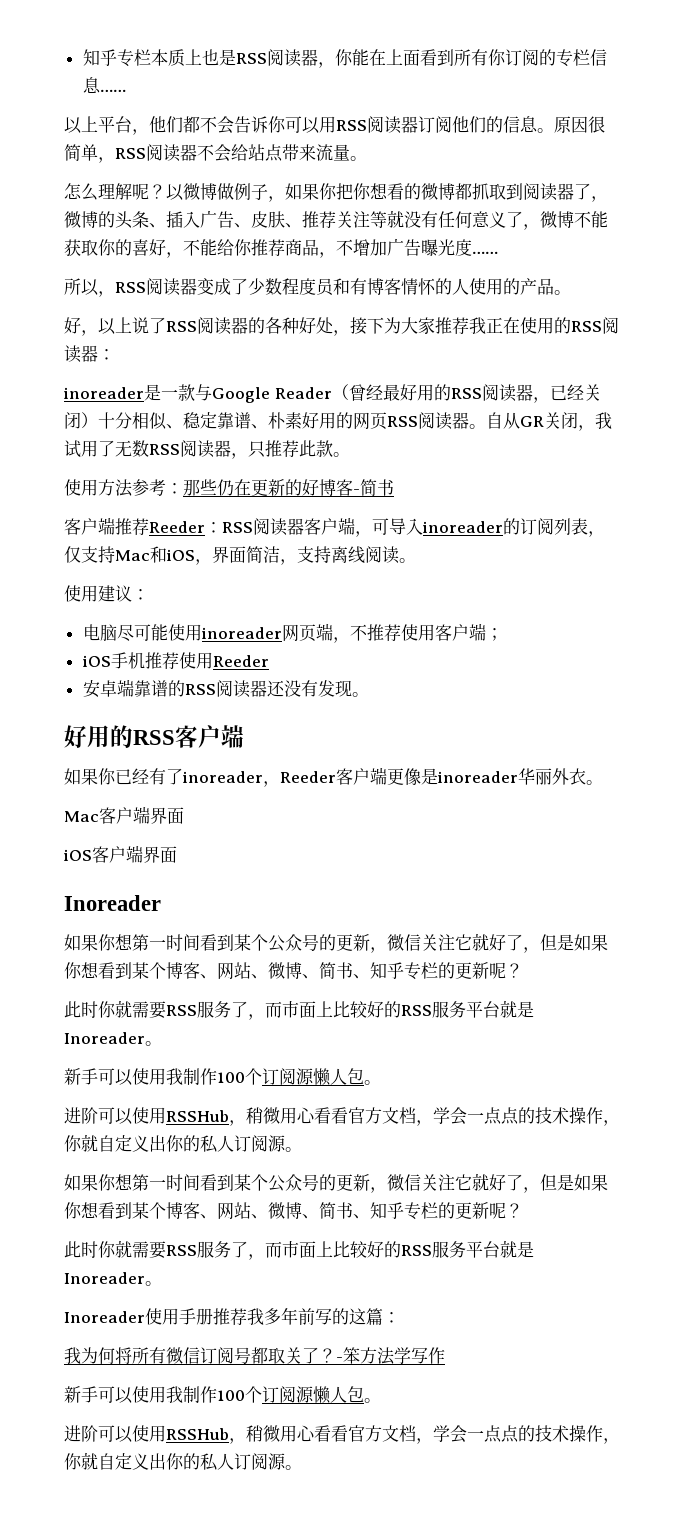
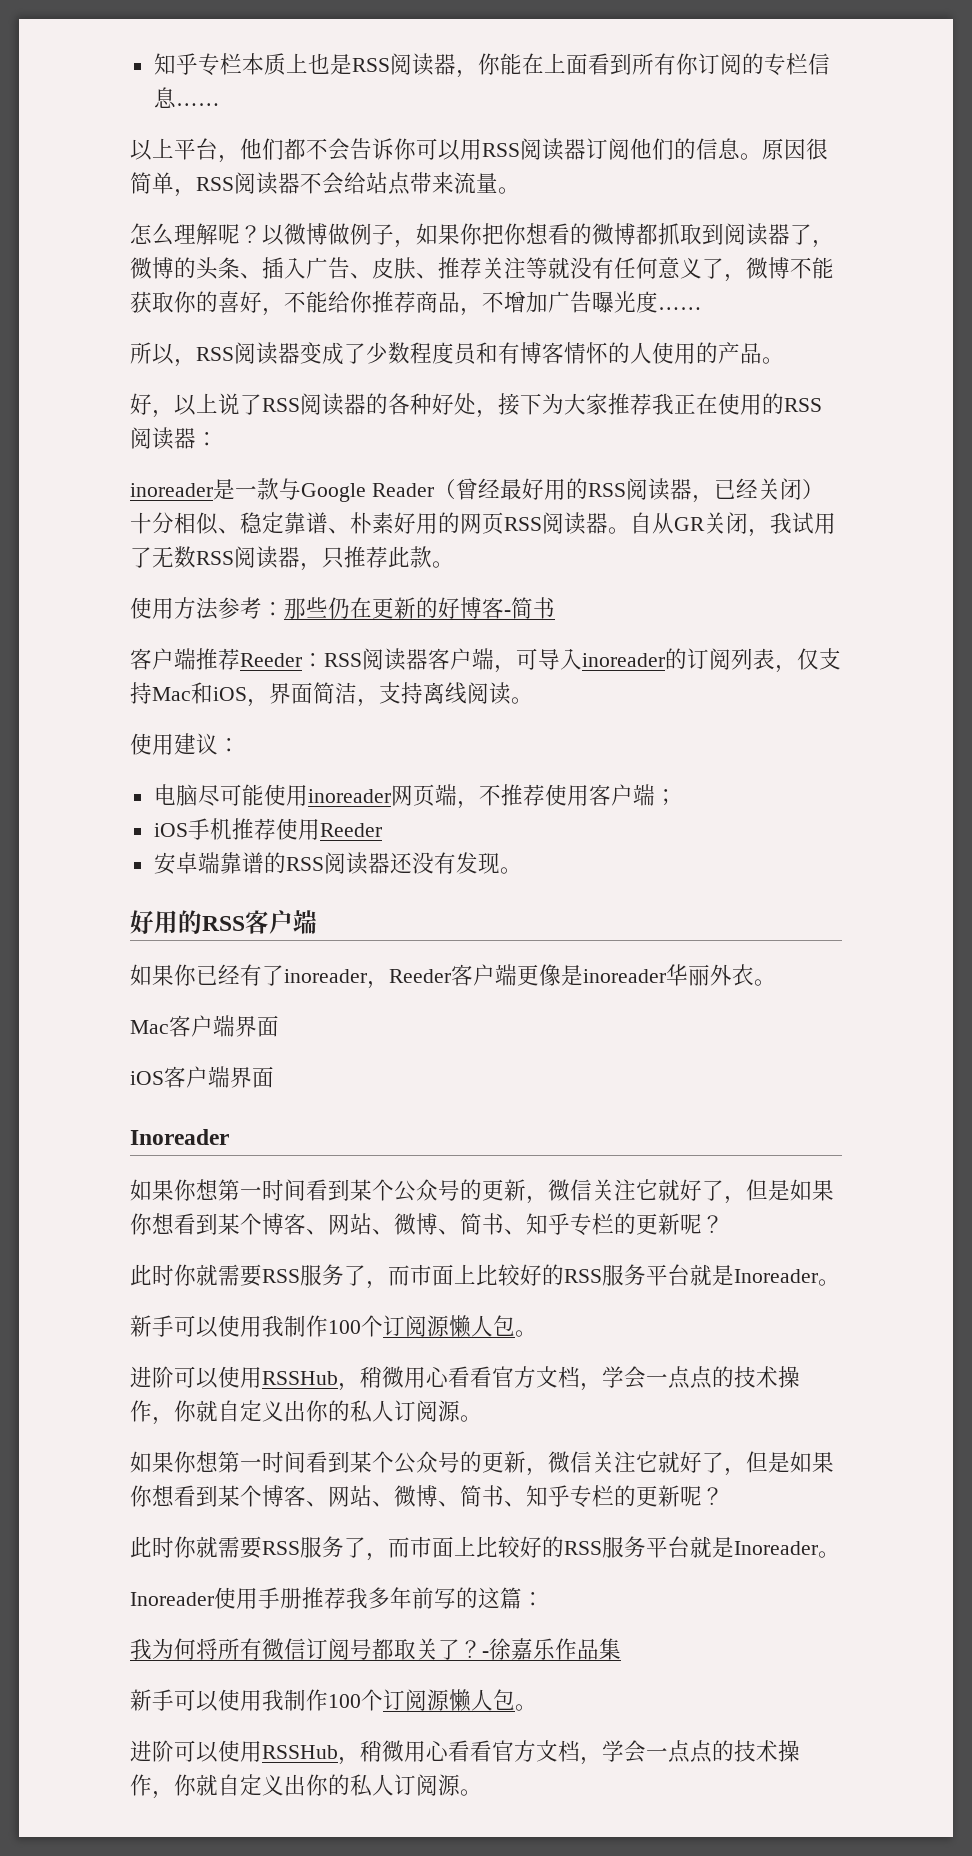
- -笨方法学写作
+ -徐嘉乐作品集

